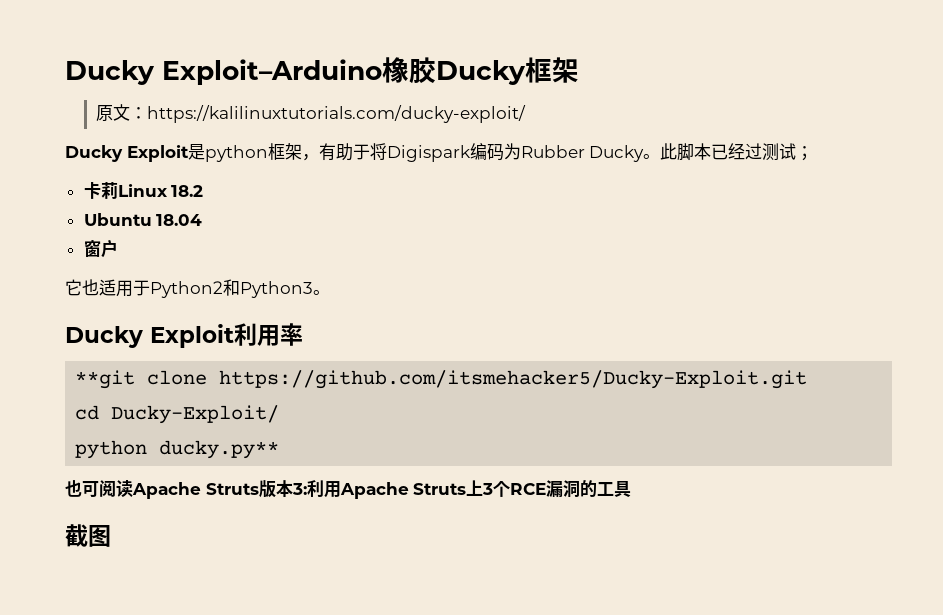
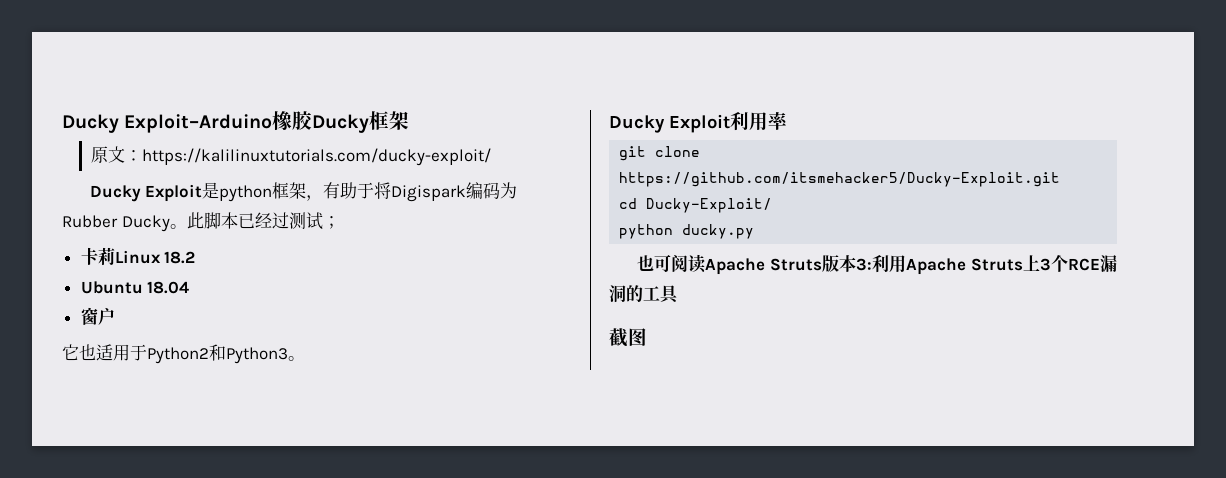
- **git clone https://github.com/itsmehacker5/Ducky-Exploit.git
+ git clone https://github.com/itsmehacker5/Ducky-Exploit.git
- python ducky.py**
+ python ducky.py

